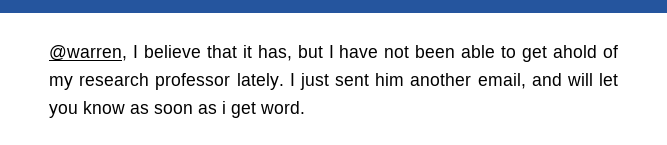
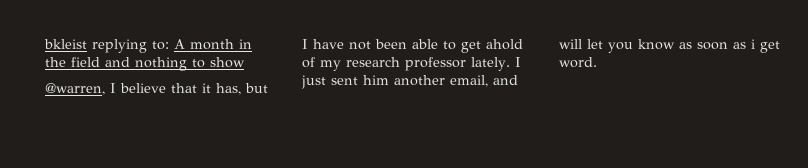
+ bkleist replying to: A month in the field and nothing to show

